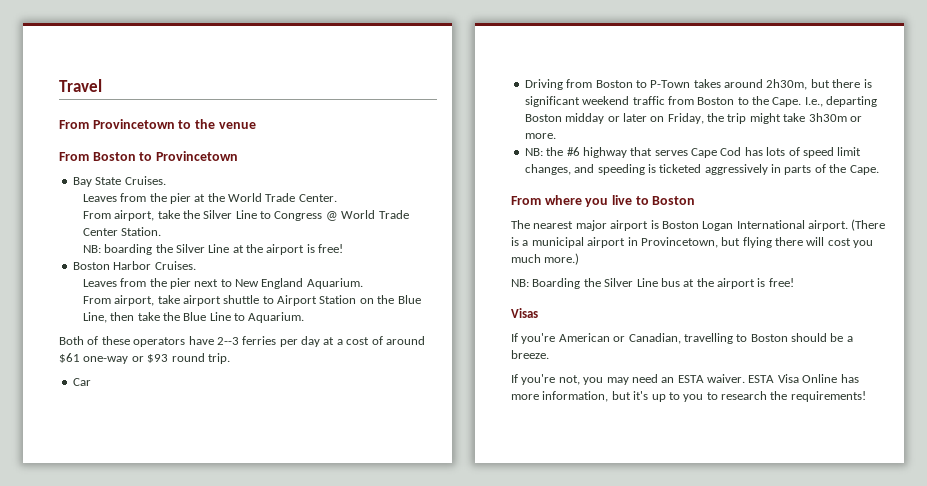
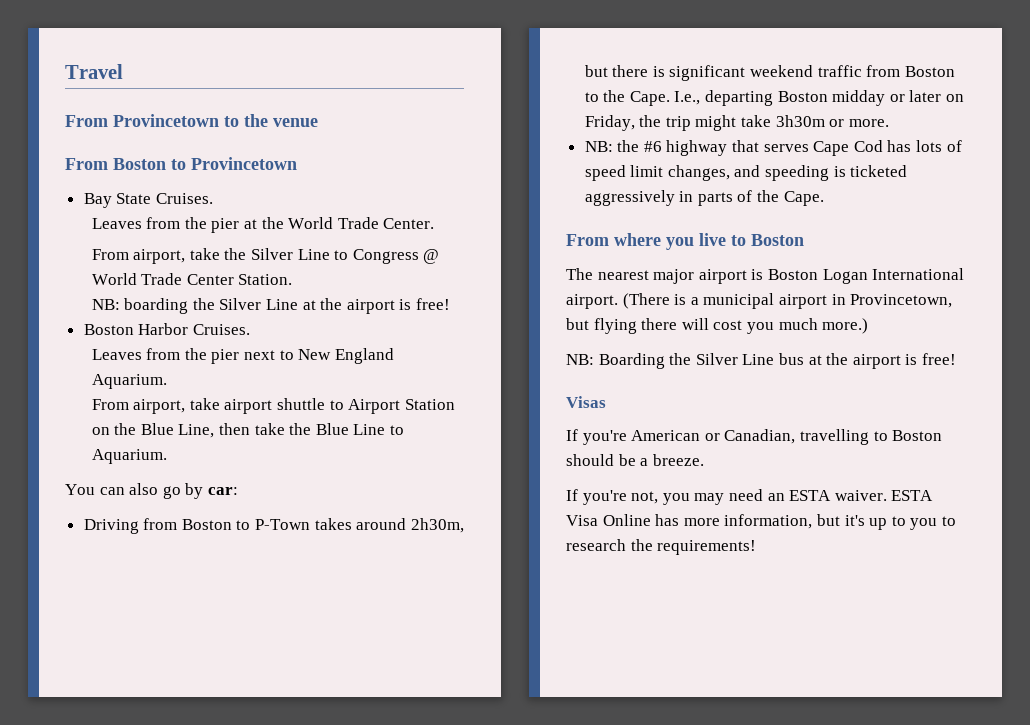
- Both of these operators have 2--3 ferries per day at a cost of around $61 one-way or $93 round trip.
- Car
+ You can also go by car:

